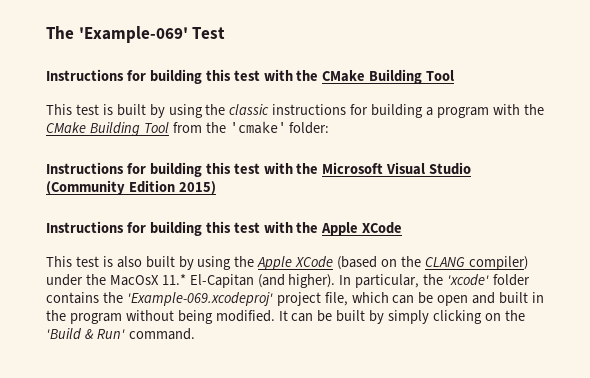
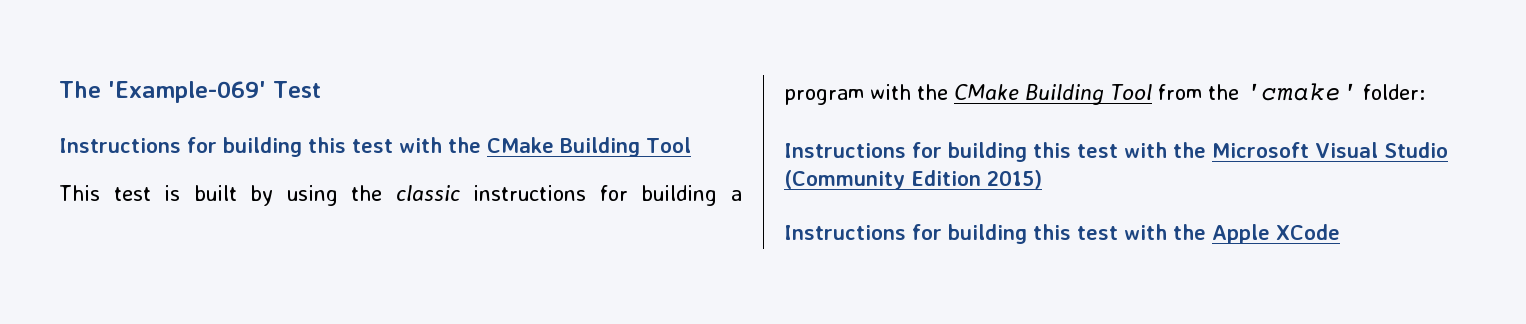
- This test is also built by using the Apple XCode (based on the CLANG compiler) under the MacOsX 11.* El-Capitan (and higher). In particular, the 'xcode' folder contains the 'Example-069.xcodeproj' project file, which can be open and built in the program without being modified. It can be built by simply clicking on the 'Build & Run' command.

